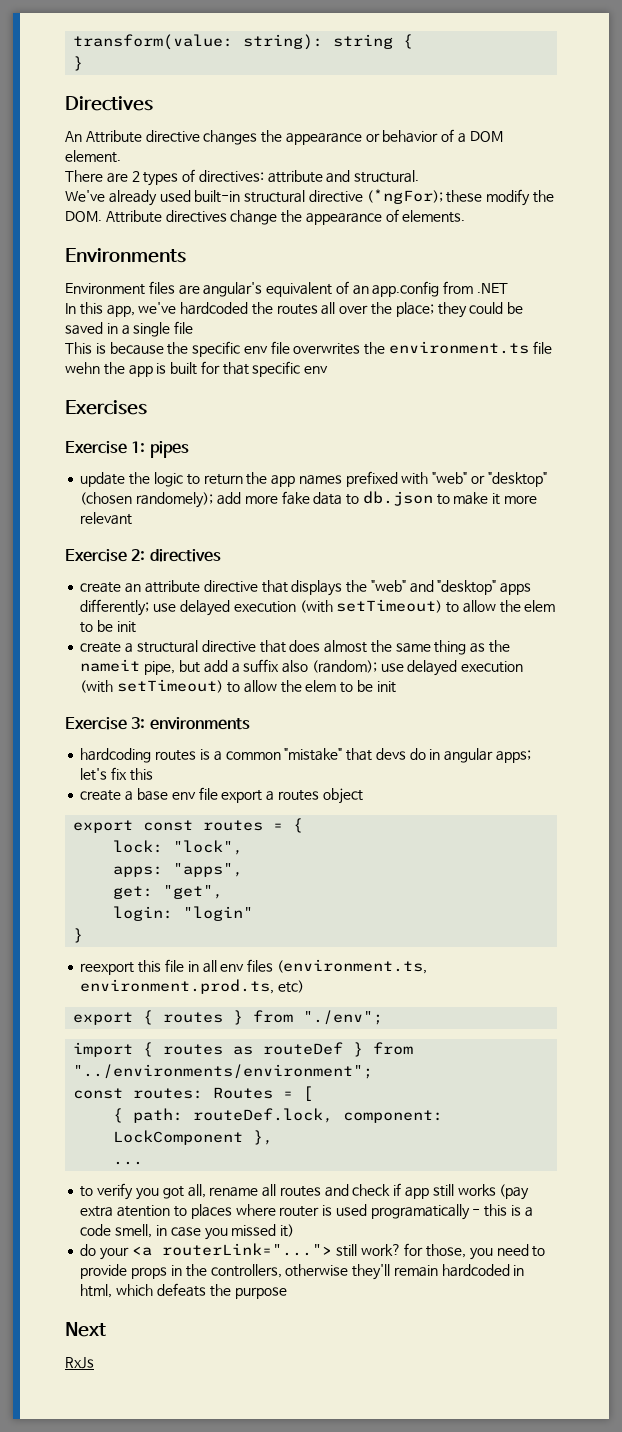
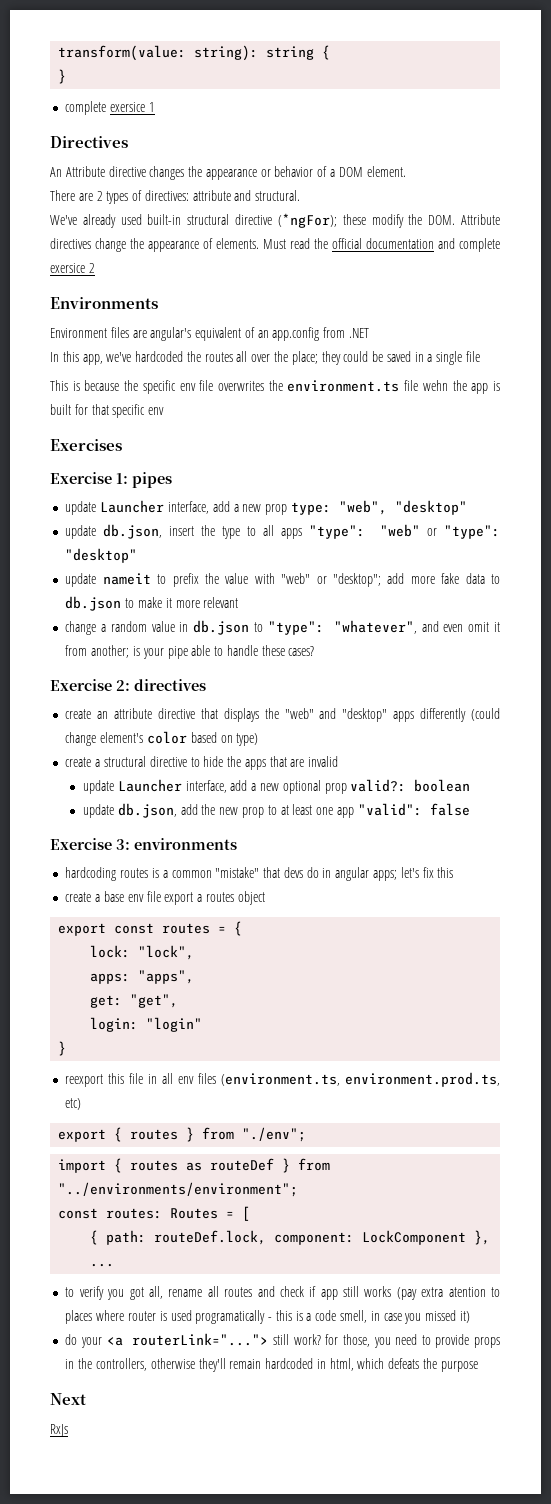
+ complete exersice 1
+ Must read the official documentation and complete exersice 2
- update the logic to return the app names prefixed with "web" or "desktop" (chosen randomely); add more fake data to db.json to make it more relevant
+ update Launcher interface, add a new prop type: "web", "desktop"
+ update db.json, insert the type to all apps "type": "web" or "type": "desktop"
+ update nameit to prefix the value with "web" or "desktop"; add more fake data to db.json to make it more relevant
+ change a random value in db.json to "type": "whatever", and even omit it from another; is your pipe able to handle these cases?
- create an attribute directive that displays the "web" and "desktop" apps differently; use delayed execution (with setTimeout) to allow the elem to be init
- create a structural directive that does almost the same thing as the nameit pipe, but add a suffix also (random); use delayed execution (with setTimeout) to allow the elem to be init
+ create an attribute directive that displays the "web" and "desktop" apps differently (could change element's color based on type)
+ create a structural directive to hide the apps that are invalid
+ update Launcher interface, add a new optional prop valid?: boolean
+ update db.json, add the new prop to at least one app "valid": false

